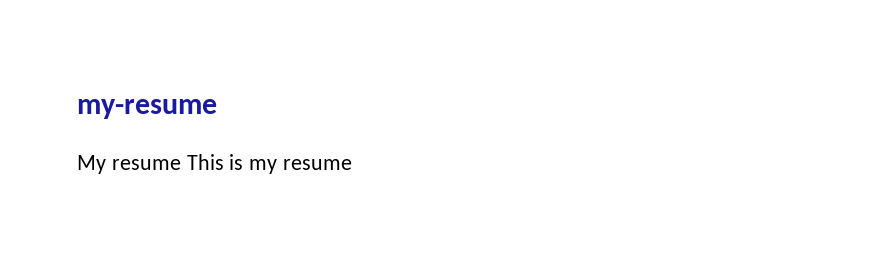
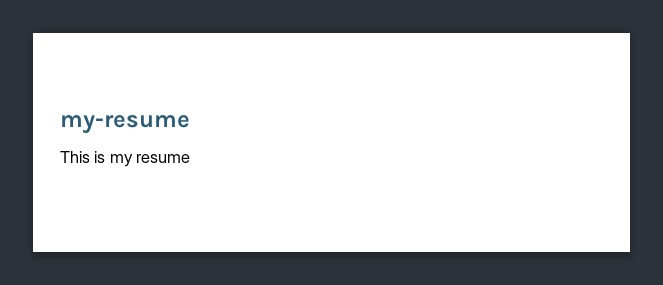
- My resume This is my resume
+ This is my resume

